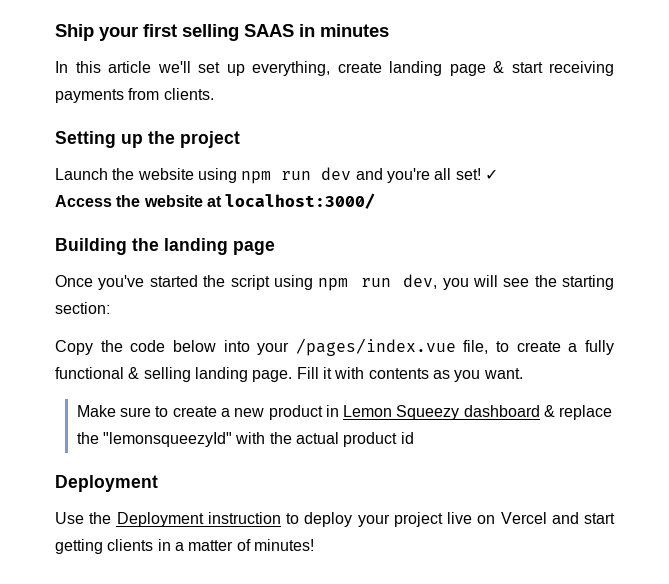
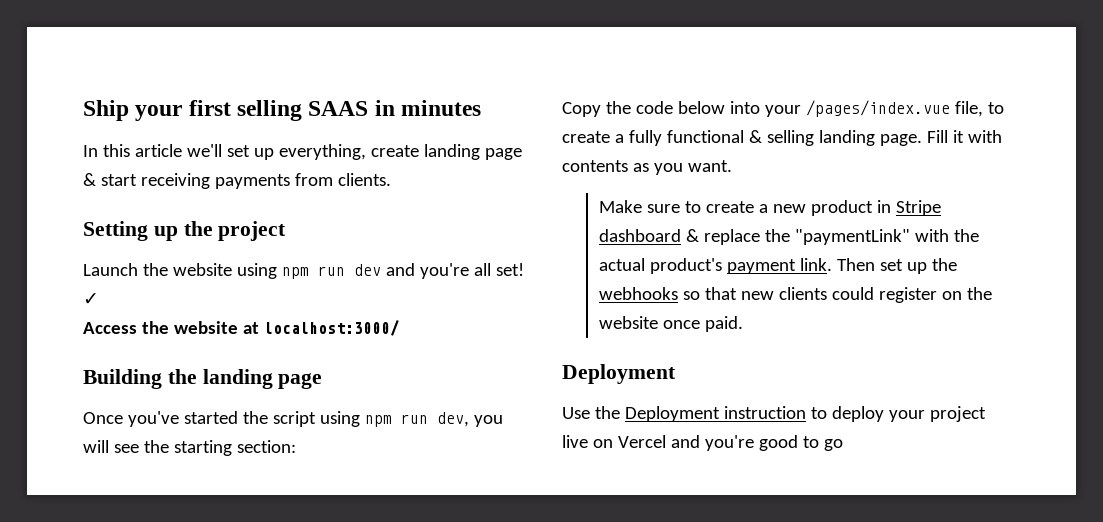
- Make sure to create a new product in Lemon Squeezy dashboard & replace the "lemonsqueezyId" with the actual product id
+ Make sure to create a new product in Stripe dashboard & replace the "paymentLink" with the actual product's payment link. Then set up the webhooks so that new clients could register on the website once paid.
- Use the Deployment instruction to deploy your project live on Vercel and start getting clients in a matter of minutes!
+ Use the Deployment instruction to deploy your project live on Vercel and you're good to go

